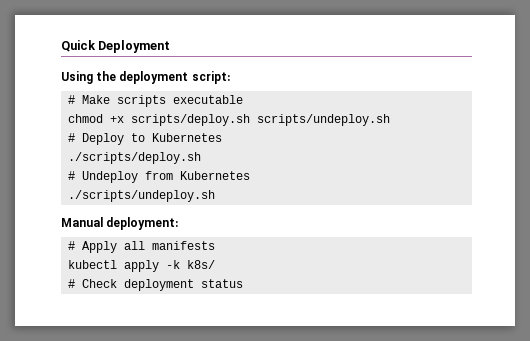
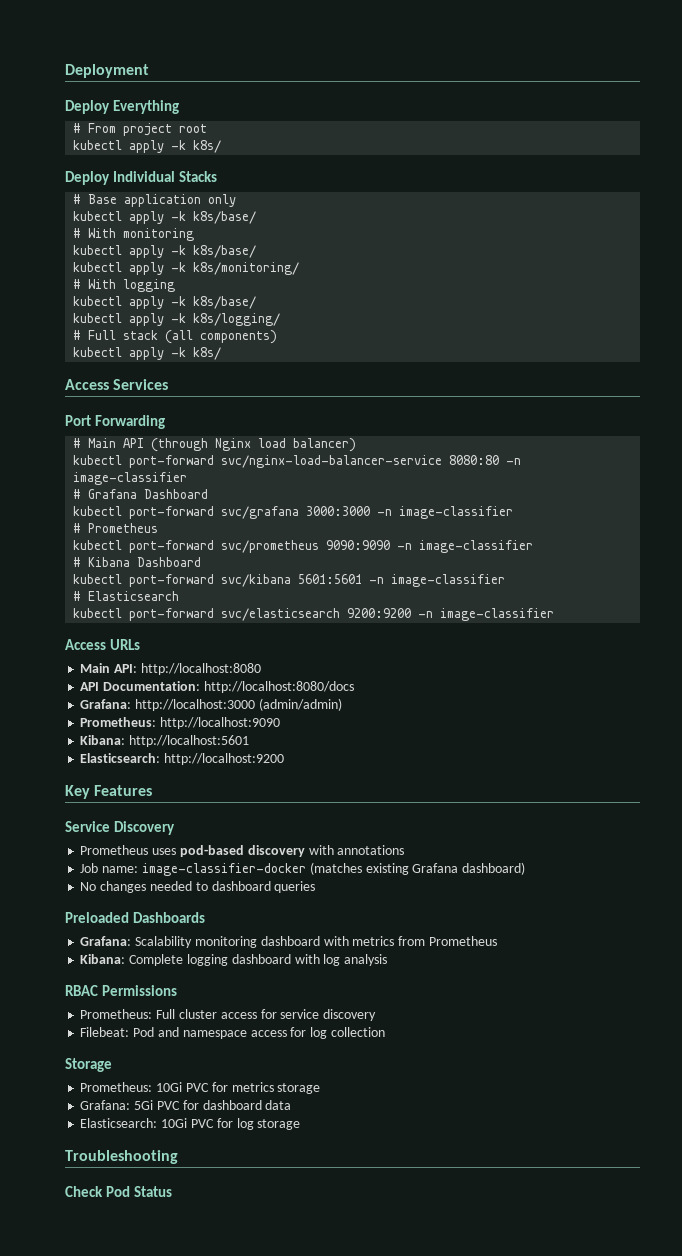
- Quick Deployment
+ Deployment
- Using the deployment script:
- # Make scripts executable
- chmod +x scripts/deploy.sh scripts/undeploy.sh
- # Deploy to Kubernetes
- ./scripts/deploy.sh
- # Undeploy from Kubernetes
- ./scripts/undeploy.sh
- Manual deployment:
- # Apply all manifests
+ Deploy Everything
+ # From project root
  kubectl apply -k k8s/
- # Check deployment status
+ Deploy Individual Stacks
+ # Base application only
+ kubectl apply -k k8s/base/
+ # With monitoring
+ kubectl apply -k k8s/base/
+ kubectl apply -k k8s/monitoring/
+ # With logging
+ kubectl apply -k k8s/base/
+ kubectl apply -k k8s/logging/
+ # Full stack (all components)
+ kubectl apply -k k8s/
+ Access Services
+ Port Forwarding
+ # Main API (through Nginx load balancer)
+ kubectl port-forward svc/nginx-load-balancer-service 8080:80 -n image-classifier
+ # Grafana Dashboard
+ kubectl port-forward svc/grafana 3000:3000 -n image-classifier
+ # Prometheus
+ kubectl port-forward svc/prometheus 9090:9090 -n image-classifier
+ # Kibana Dashboard
+ kubectl port-forward svc/kibana 5601:5601 -n image-classifier
+ # Elasticsearch
+ kubectl port-forward svc/elasticsearch 9200:9200 -n image-classifier
+ Access URLs
+ Main API: http://localhost:8080
+ API Documentation: http://localhost:8080/docs
+ Grafana: http://localhost:3000 (admin/admin)
+ Prometheus: http://localhost:9090
+ Kibana: http://localhost:5601
+ Elasticsearch: http://localhost:9200
+ Key Features
+ Service Discovery
+ Prometheus uses pod-based discovery with annotations
+ Job name: image-classifier-docker (matches existing Grafana dashboard)
+ No changes needed to dashboard queries
+ Preloaded Dashboards
+ Grafana: Scalability monitoring dashboard with metrics from Prometheus
+ Kibana: Complete logging dashboard with log analysis
+ RBAC Permissions
+ Prometheus: Full cluster access for service discovery
+ Filebeat: Pod and namespace access for log collection
+ Storage
+ Prometheus: 10Gi PVC for metrics storage
+ Grafana: 5Gi PVC for dashboard data
+ Elasticsearch: 10Gi PVC for log storage
+ Troubleshooting
+ Check Pod Status

